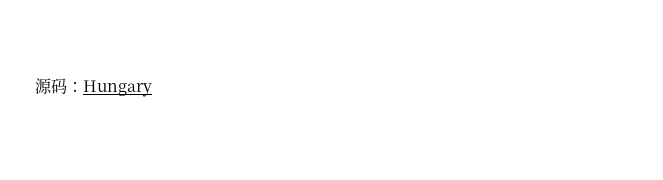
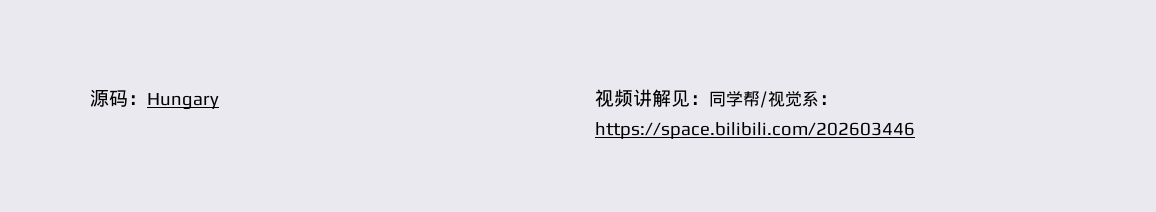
+ 视频讲解见：同学帮/视觉系：https://space.bilibili.com/202603446

